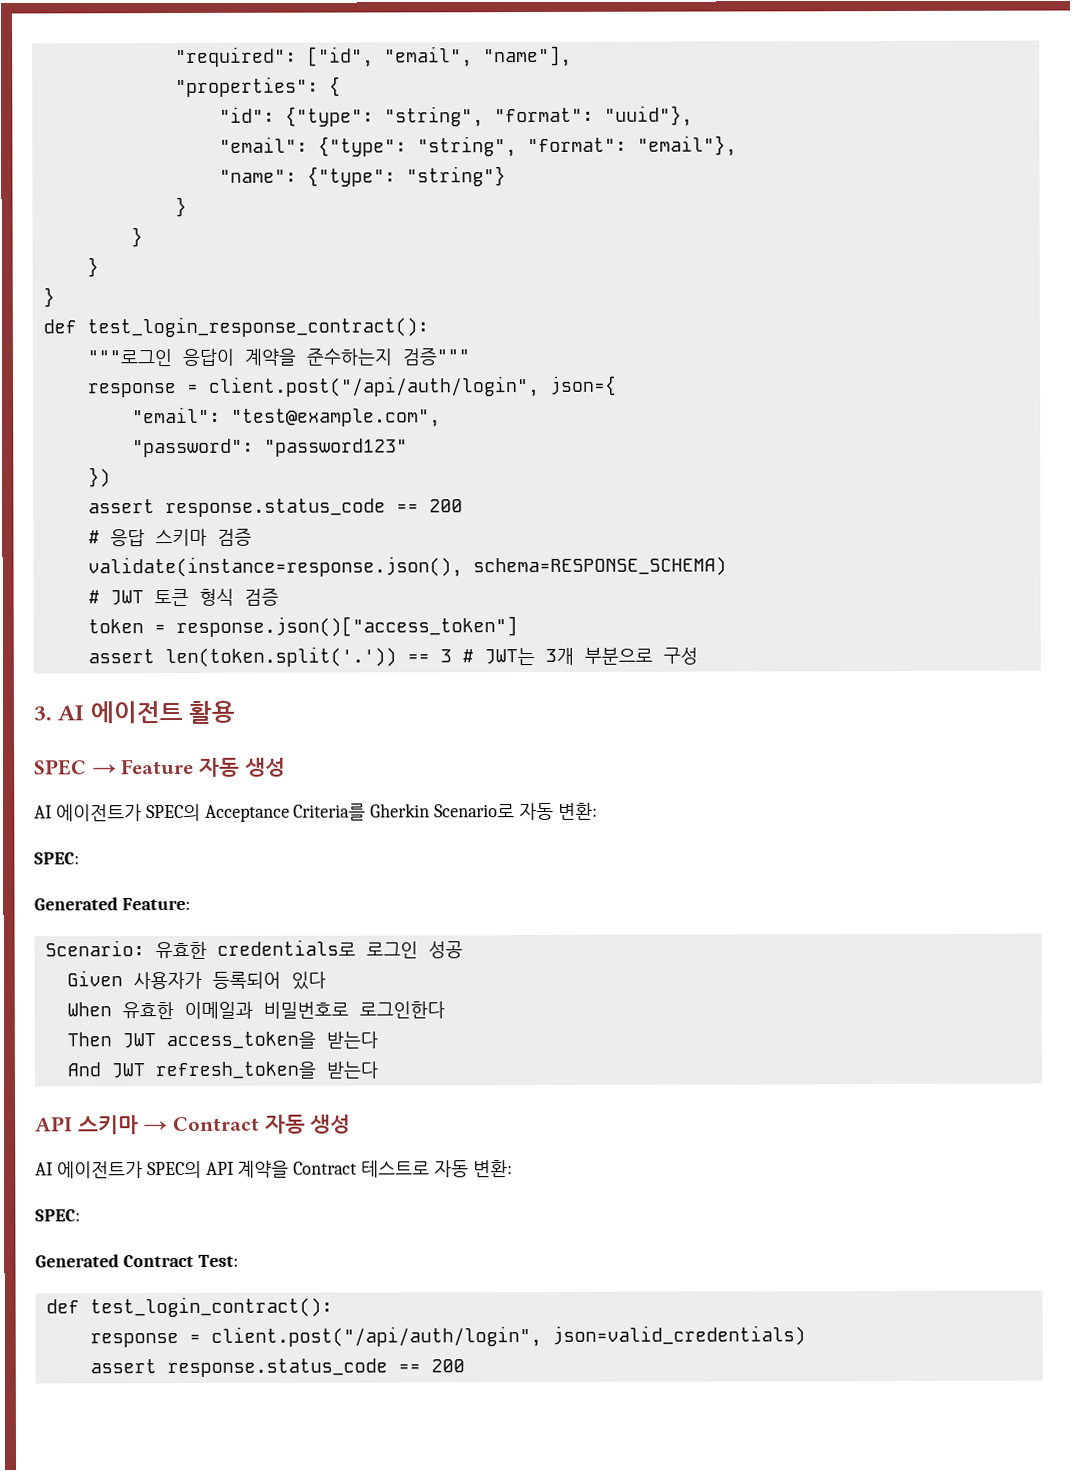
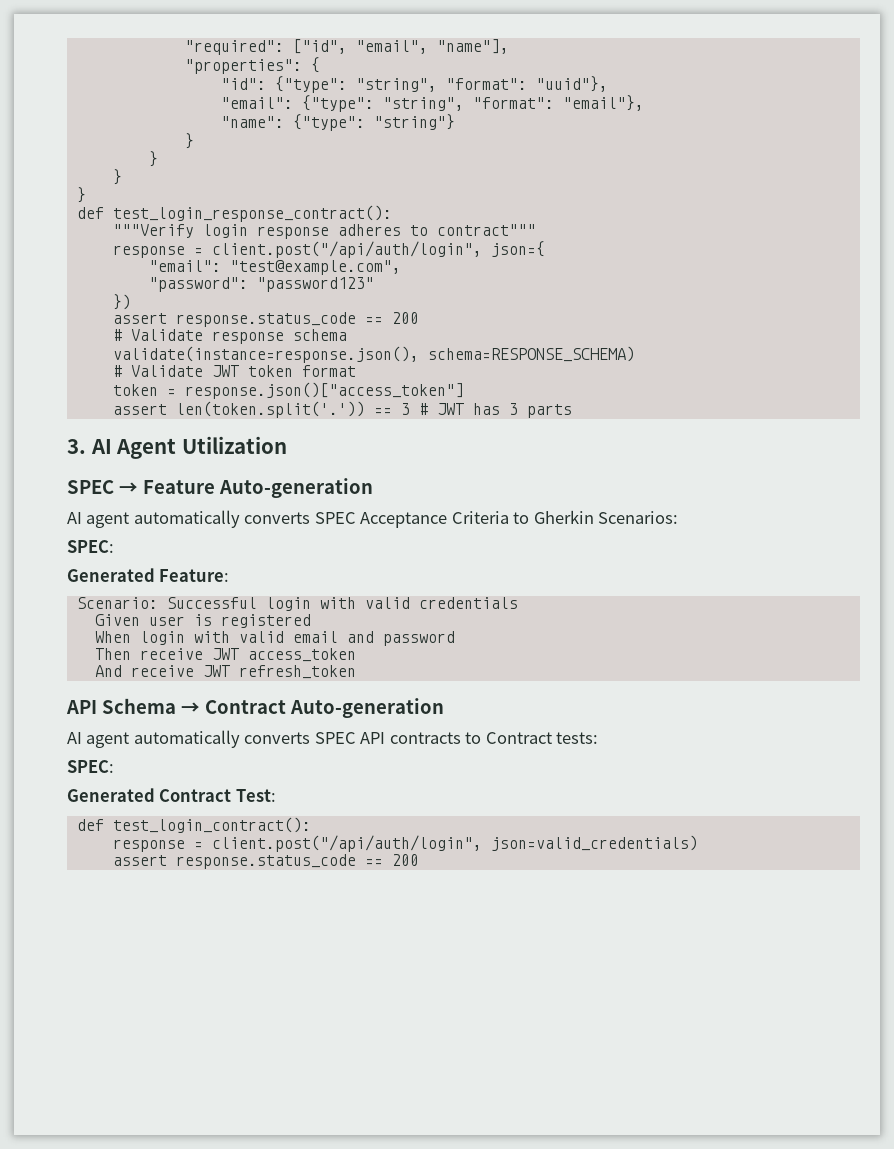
- """로그인 응답이 계약을 준수하는지 검증"""
+ """Verify login response adheres to contract"""
- # 응답 스키마 검증
+ # Validate response schema
- # JWT 토큰 형식 검증
+ # Validate JWT token format
- assert len(token.split('.')) == 3 # JWT는 3개 부분으로 구성
+ assert len(token.split('.')) == 3 # JWT has 3 parts
- 3. AI 에이전트 활용
+ 3. AI Agent Utilization
- SPEC → Feature 자동 생성
- AI 에이전트가 SPEC의 Acceptance Criteria를 Gherkin Scenario로 자동 변환:
+ SPEC → Feature Auto-generation
+ AI agent automatically converts SPEC Acceptance Criteria to Gherkin Scenarios:
  SPEC:
  Generated Feature:
- Scenario: 유효한 credentials로 로그인 성공
- Given 사용자가 등록되어 있다
- When 유효한 이메일과 비밀번호로 로그인한다
- Then JWT access_token을 받는다
- And JWT refresh_token을 받는다
- API 스키마 → Contract 자동 생성
- AI 에이전트가 SPEC의 API 계약을 Contract 테스트로 자동 변환:
+ Scenario: Successful login with valid credentials
+ Given user is registered
+ When login with valid email and password
+ Then receive JWT access_token
+ And receive JWT refresh_token
+ API Schema → Contract Auto-generation
+ AI agent automatically converts SPEC API contracts to Contract tests:

